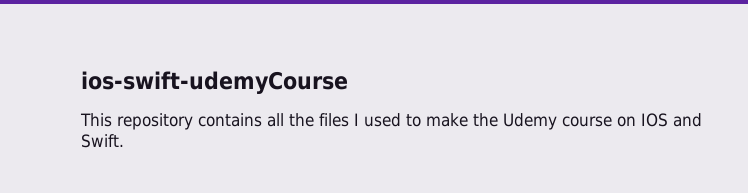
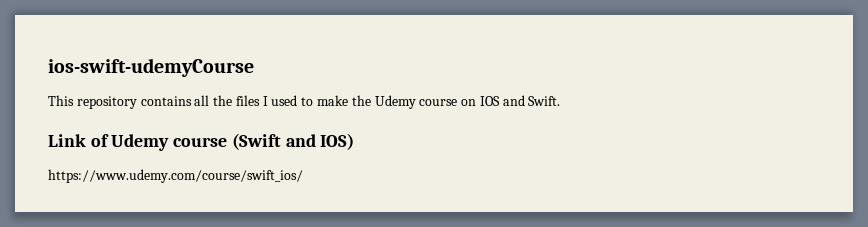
+ Link of Udemy course (Swift and IOS)
+ https://www.udemy.com/course/swift_ios/

